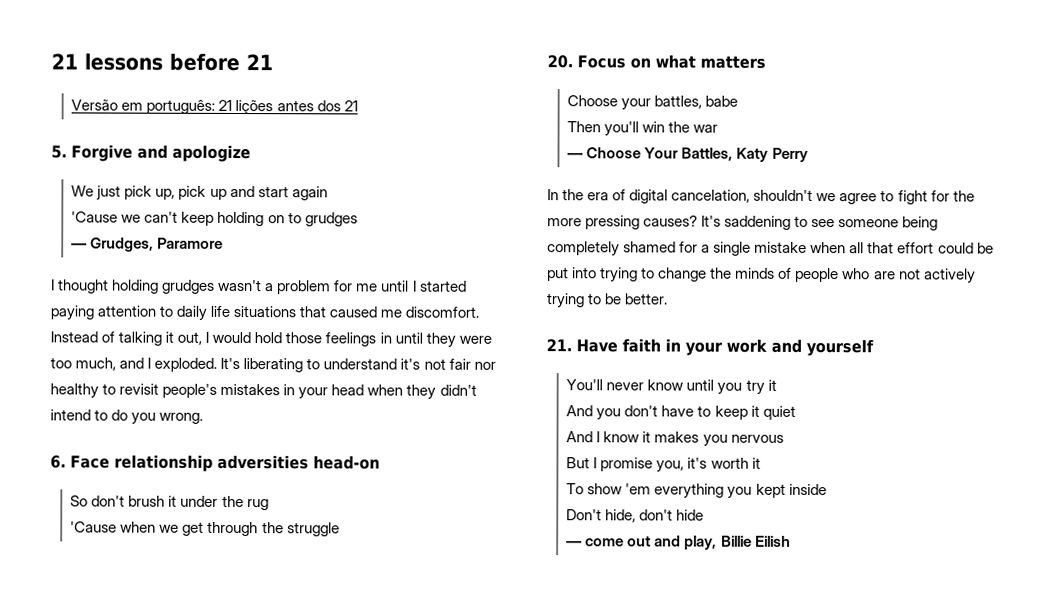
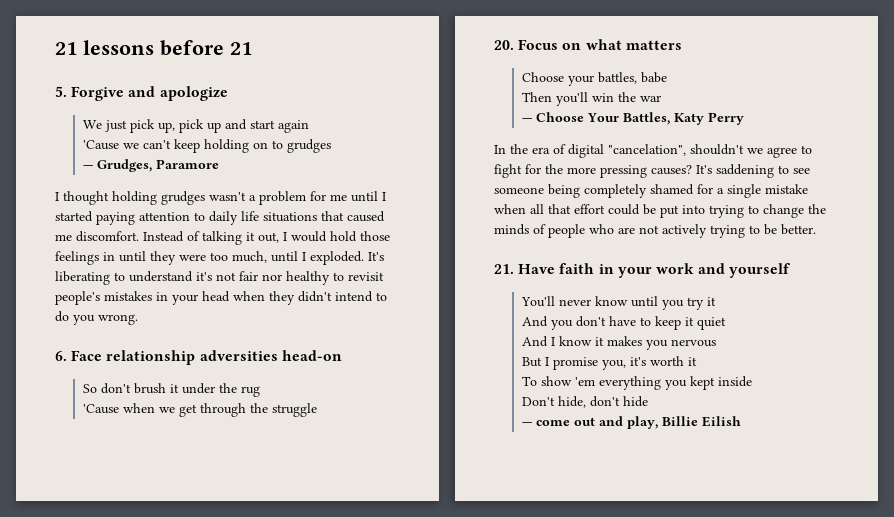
- Versão em português: 21 lições antes dos 21
- Instead of talking it out, I would hold those feelings in until they were too much, and I exploded.
+ Instead of talking it out, I would hold those feelings in until they were too much, until I exploded.
- In the era of digital cancelation, shouldn't we agree to fight for the more pressing causes?
+ In the era of digital "cancelation", shouldn't we agree to fight for the more pressing causes?

